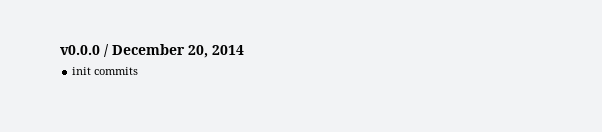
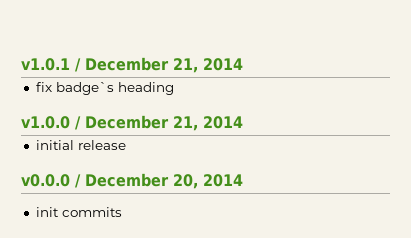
+ v1.0.1 / December 21, 2014
+ fix badge`s heading
+ v1.0.0 / December 21, 2014
+ initial release

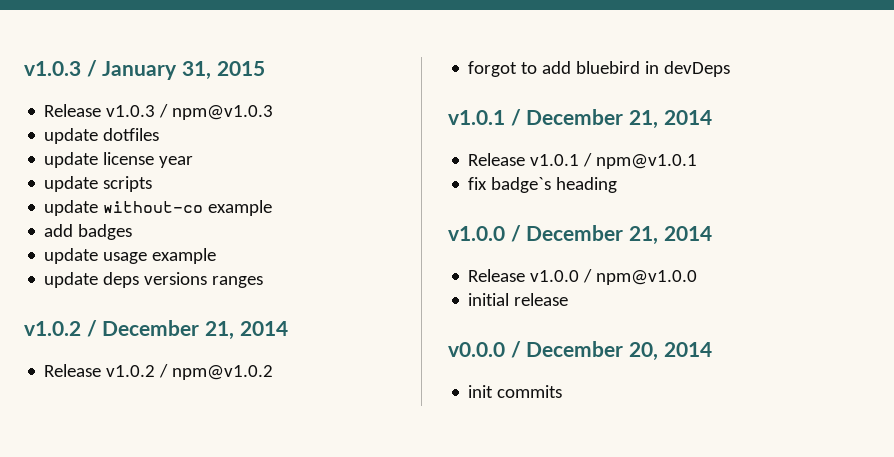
+ v1.0.3 / January 31, 2015
+ Release v1.0.3 / npm@v1.0.3
+ update dotfiles
+ update license year
+ update scripts
+ update without-co example
+ add badges
+ update usage example
+ update deps versions ranges
+ v1.0.2 / December 21, 2014
+ Release v1.0.2 / npm@v1.0.2
+ forgot to add bluebird in devDeps
+ Release v1.0.1 / npm@v1.0.1
+ Release v1.0.0 / npm@v1.0.0

